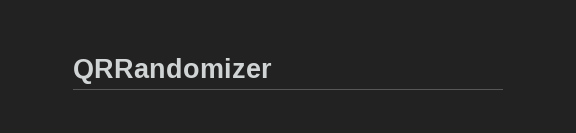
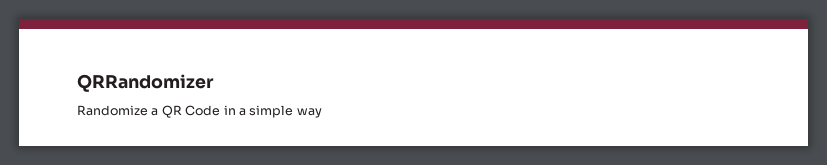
+ Randomize a QR Code in a simple way

